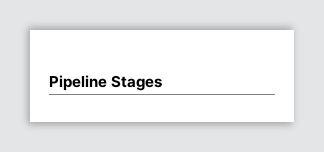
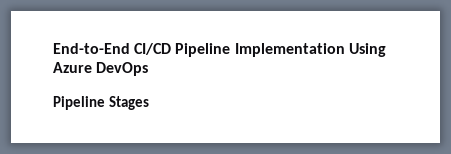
+ End-to-End CI/CD Pipeline Implementation Using Azure DevOps

